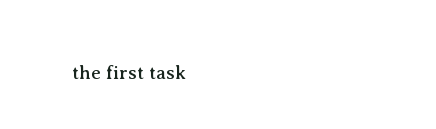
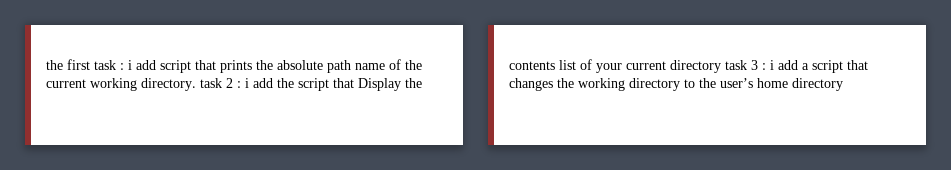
- the first task
+ the first task : i add script that prints the absolute path name of the current working directory. task 2 : i add the script that Display the contents list of your current directory task 3 : i add a script that changes the working directory to the user’s home directory

